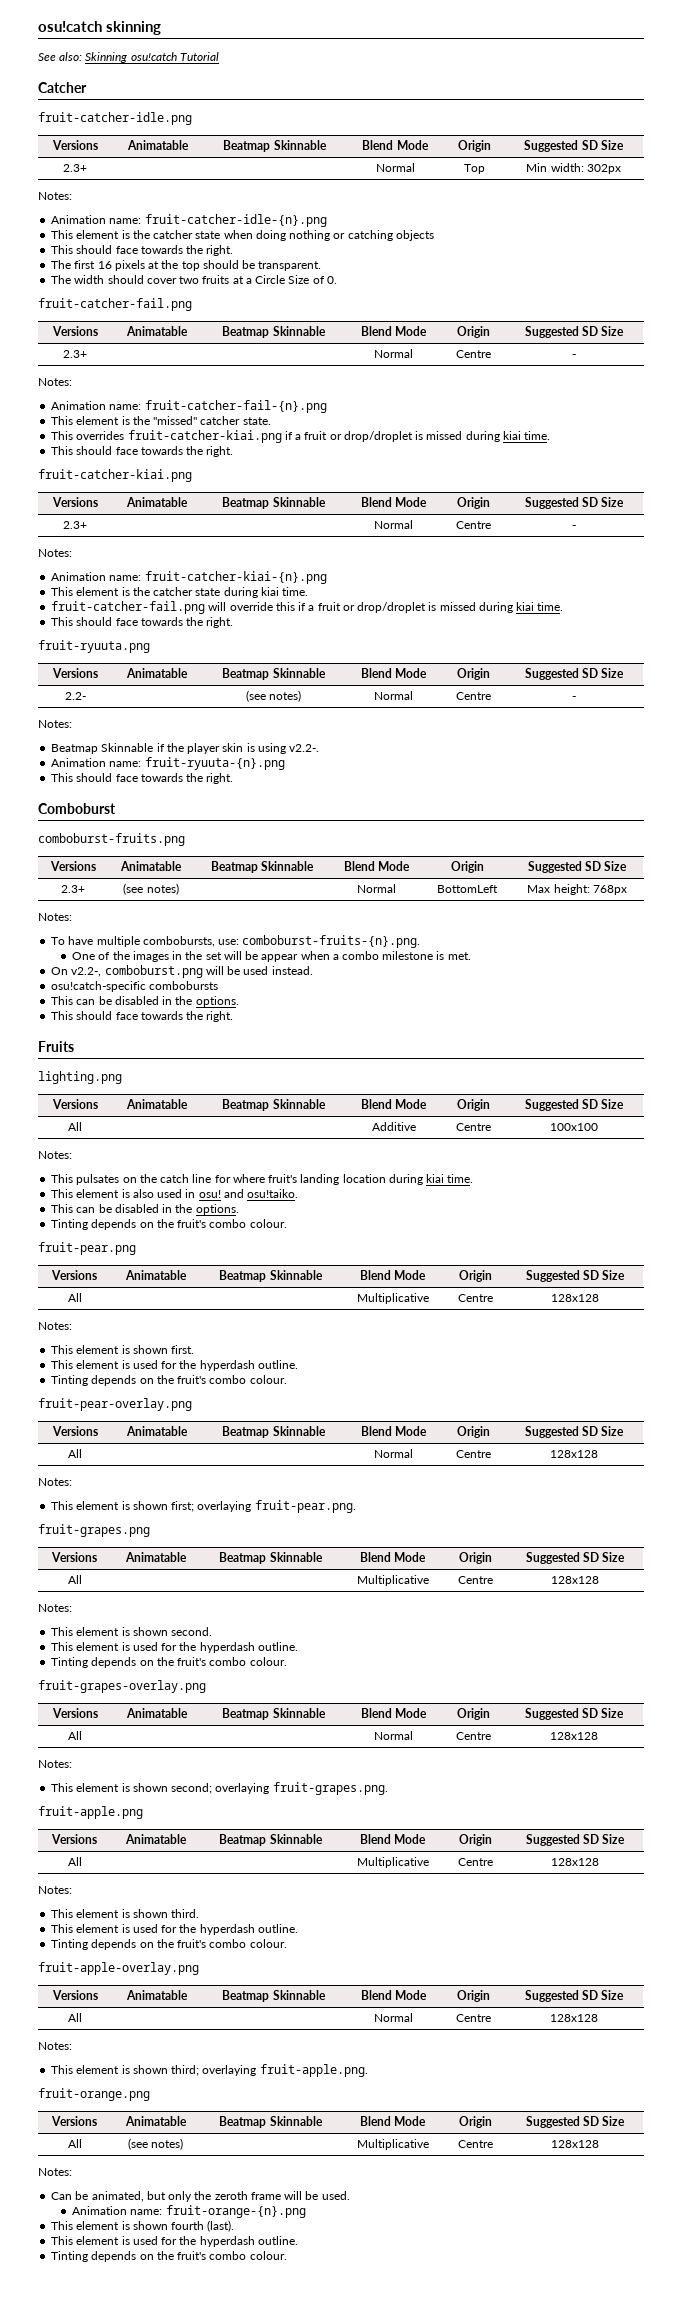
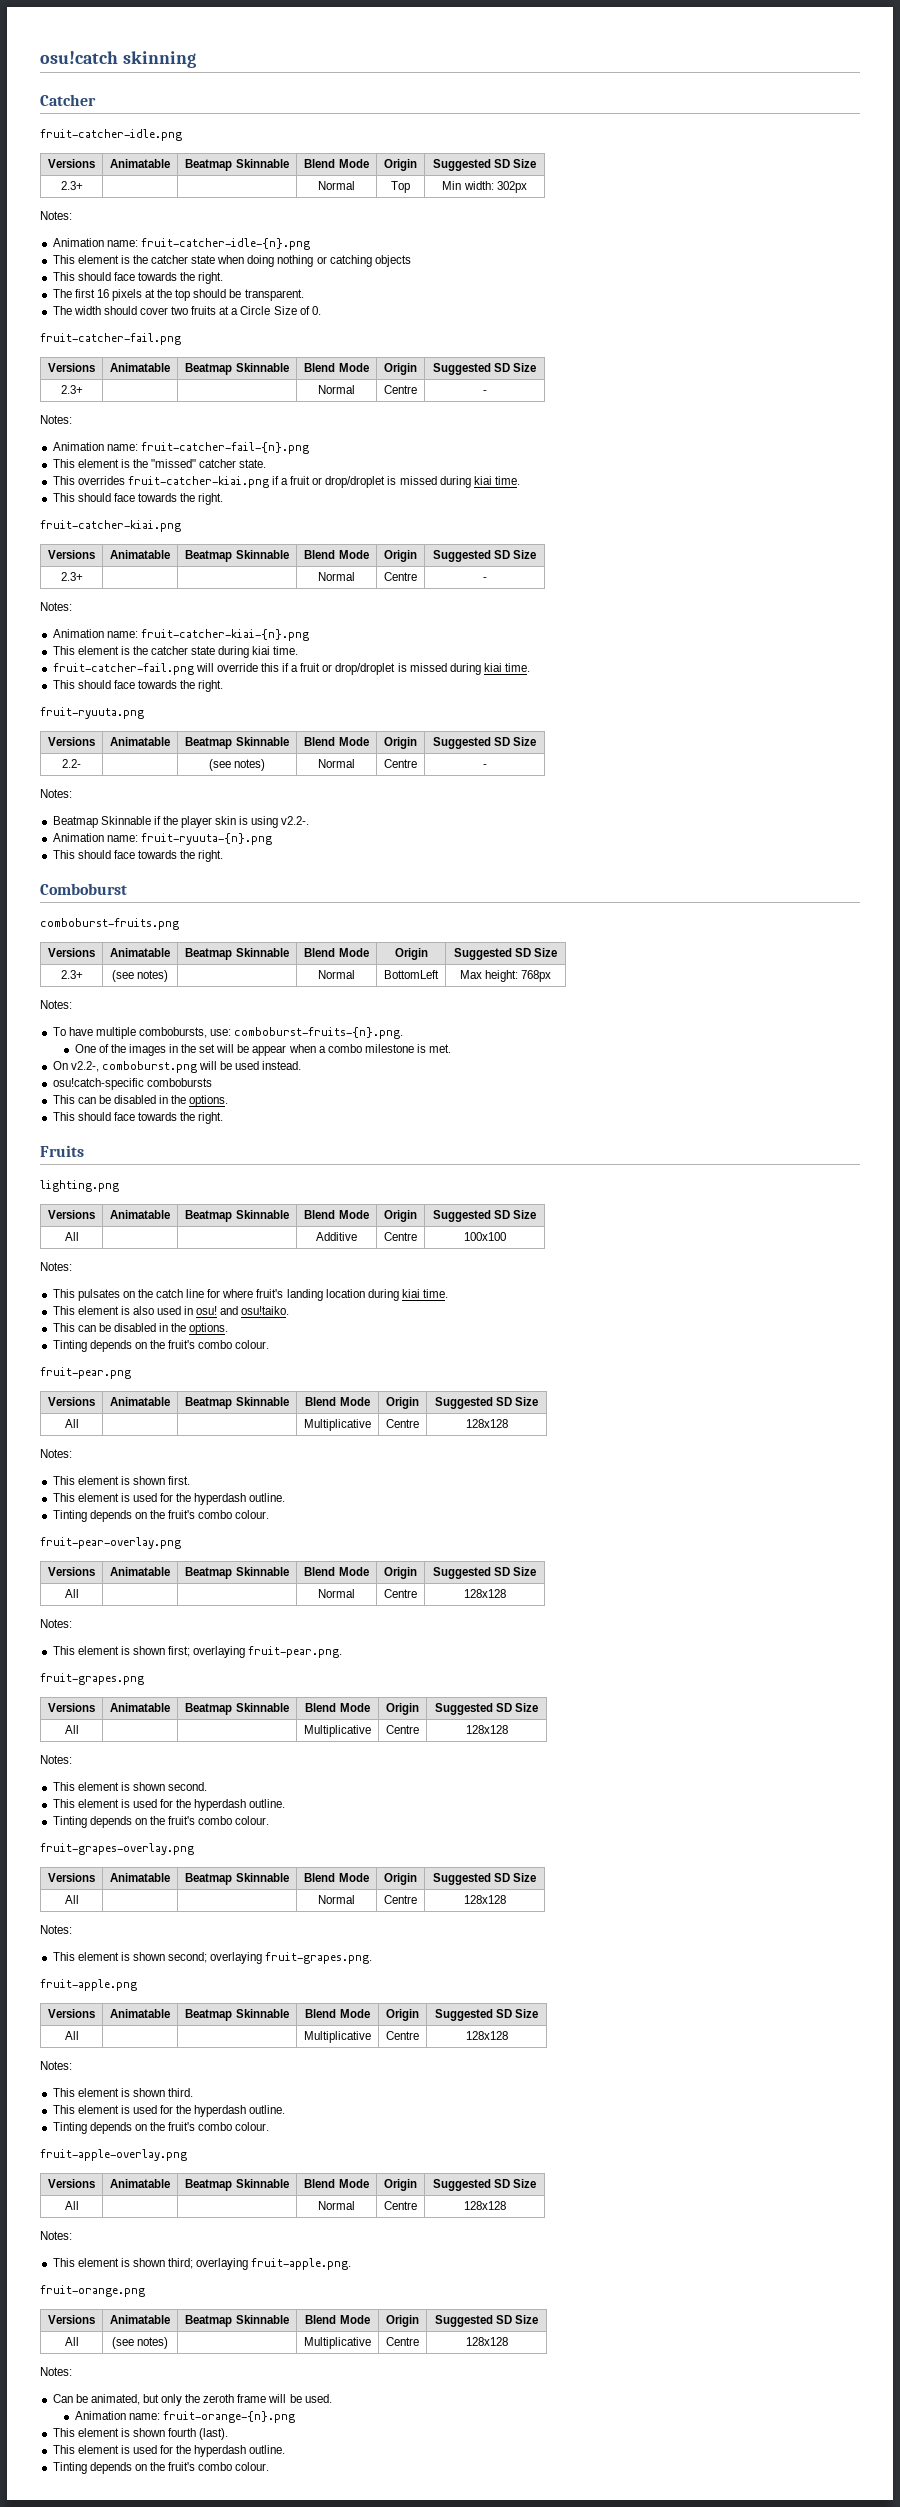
- See also: Skinning osu!catch Tutorial

